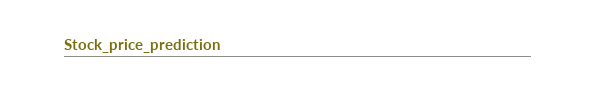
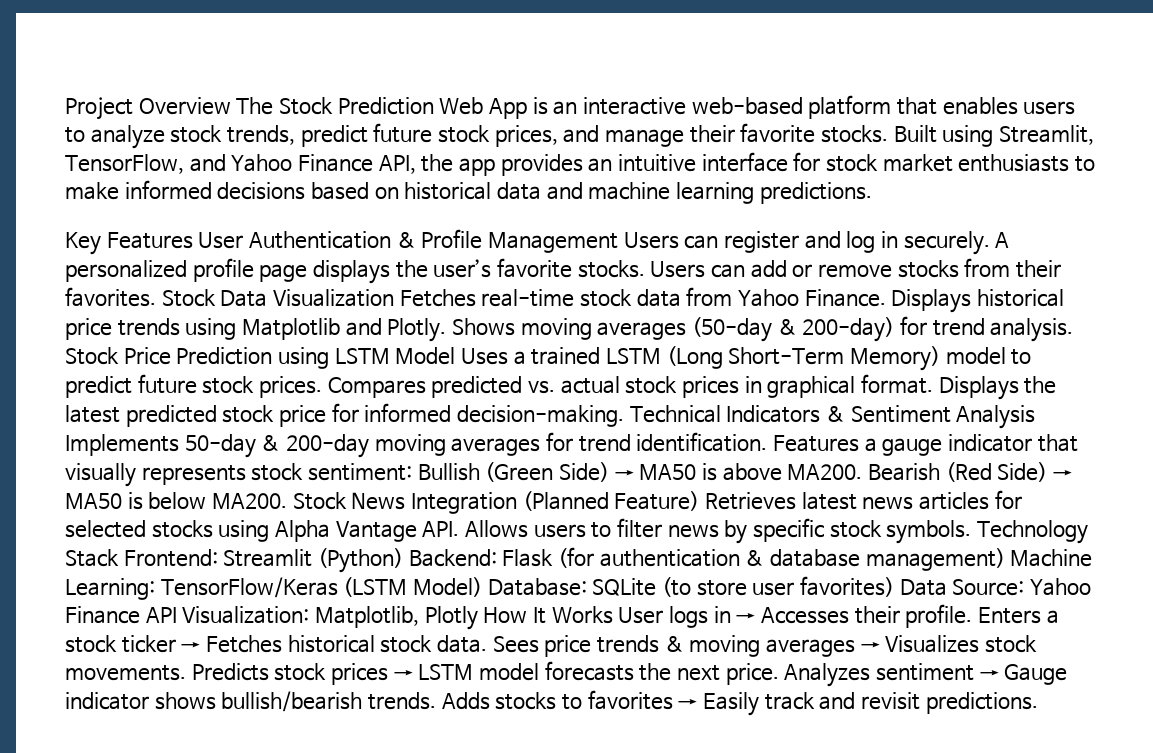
- Stock_price_prediction
+ Project Overview The Stock Prediction Web App is an interactive web-based platform that enables users to analyze stock trends, predict future stock prices, and manage their favorite stocks. Built using Streamlit, TensorFlow, and Yahoo Finance API, the app provides an intuitive interface for stock market enthusiasts to make informed decisions based on historical data and machine learning predictions.
+ Key Features User Authentication & Profile Management Users can register and log in securely. A personalized profile page displays the user’s favorite stocks. Users can add or remove stocks from their favorites. Stock Data Visualization Fetches real-time stock data from Yahoo Finance. Displays historical price trends using Matplotlib and Plotly. Shows moving averages (50-day & 200-day) for trend analysis. Stock Price Prediction using LSTM Model Uses a trained LSTM (Long Short-Term Memory) model to predict future stock prices. Compares predicted vs. actual stock prices in graphical format. Displays the latest predicted stock price for informed decision-making. Technical Indicators & Sentiment Analysis Implements 50-day & 200-day moving averages for trend identification. Features a gauge indicator that visually represents stock sentiment: Bullish (Green Side) → MA50 is above MA200. Bearish (Red Side) → MA50 is below MA200. Stock News Integration (Planned Feature) Retrieves latest news articles for selected stocks using Alpha Vantage API. Allows users to filter news by specific stock symbols. Technology Stack Frontend: Streamlit (Python) Backend: Flask (for authentication & database management) Machine Learning: TensorFlow/Keras (LSTM Model) Database: SQLite (to store user favorites) Data Source: Yahoo Finance API Visualization: Matplotlib, Plotly How It Works User logs in → Accesses their profile. Enters a stock ticker → Fetches historical stock data. Sees price trends & moving averages → Visualizes stock movements. Predicts stock prices → LSTM model forecasts the next price. Analyzes sentiment → Gauge indicator shows bullish/bearish trends. Adds stocks to favorites → Easily track and revisit predictions.

